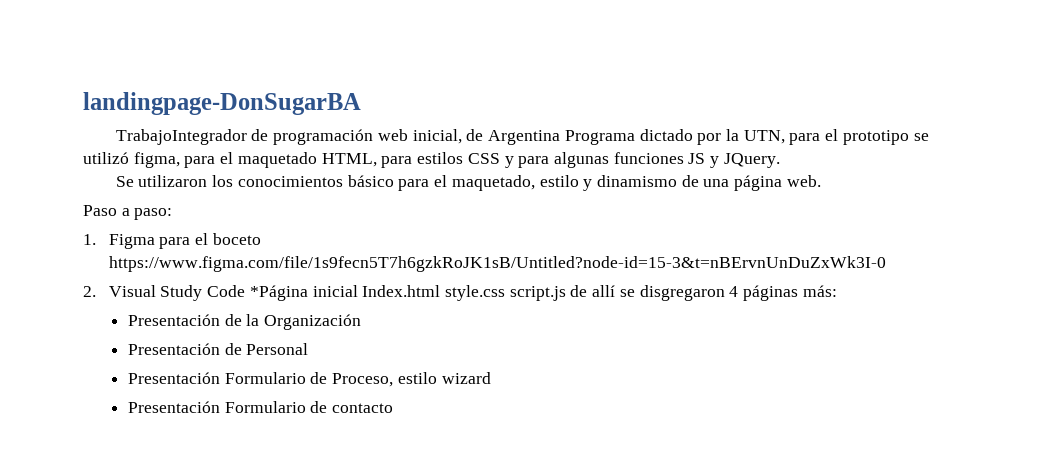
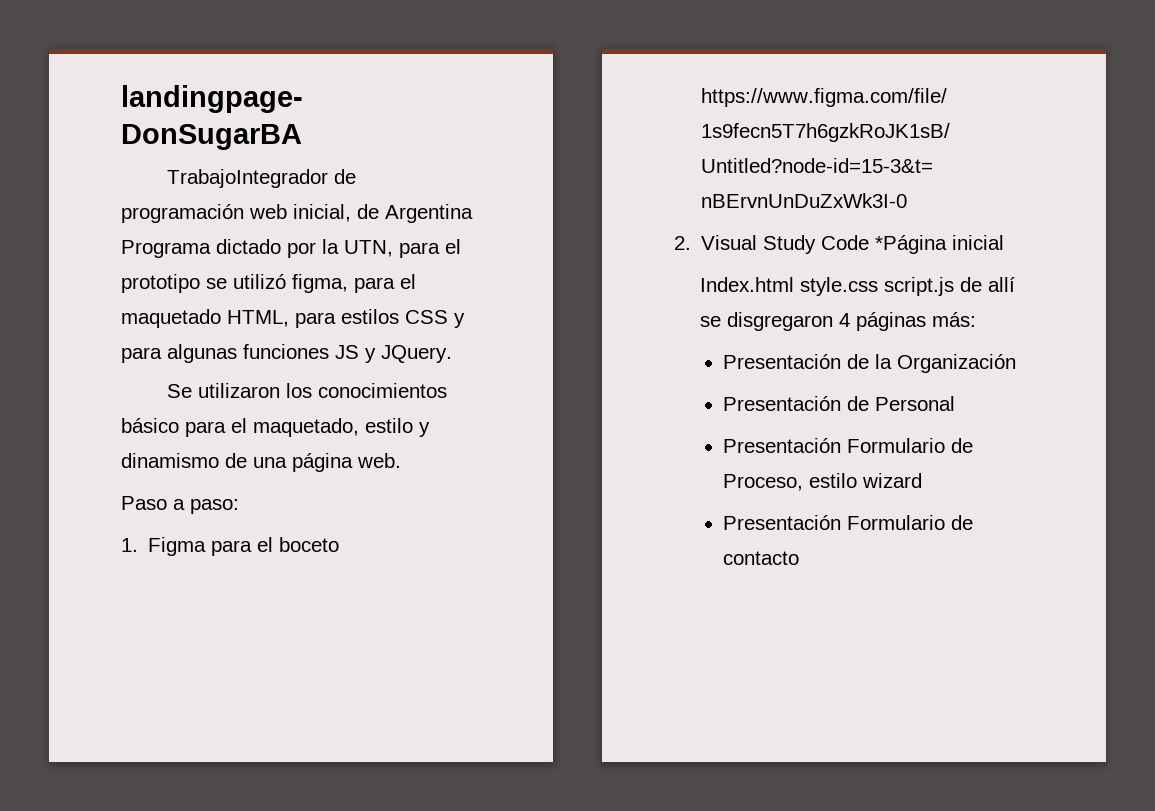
- 2. Visual Study Code *Página inicial Index.html style.css script.js de allí se disgregaron 4 páginas más:
+ 2. Visual Study Code *Página inicial
+ Index.html style.css script.js de allí se disgregaron 4 páginas más:

